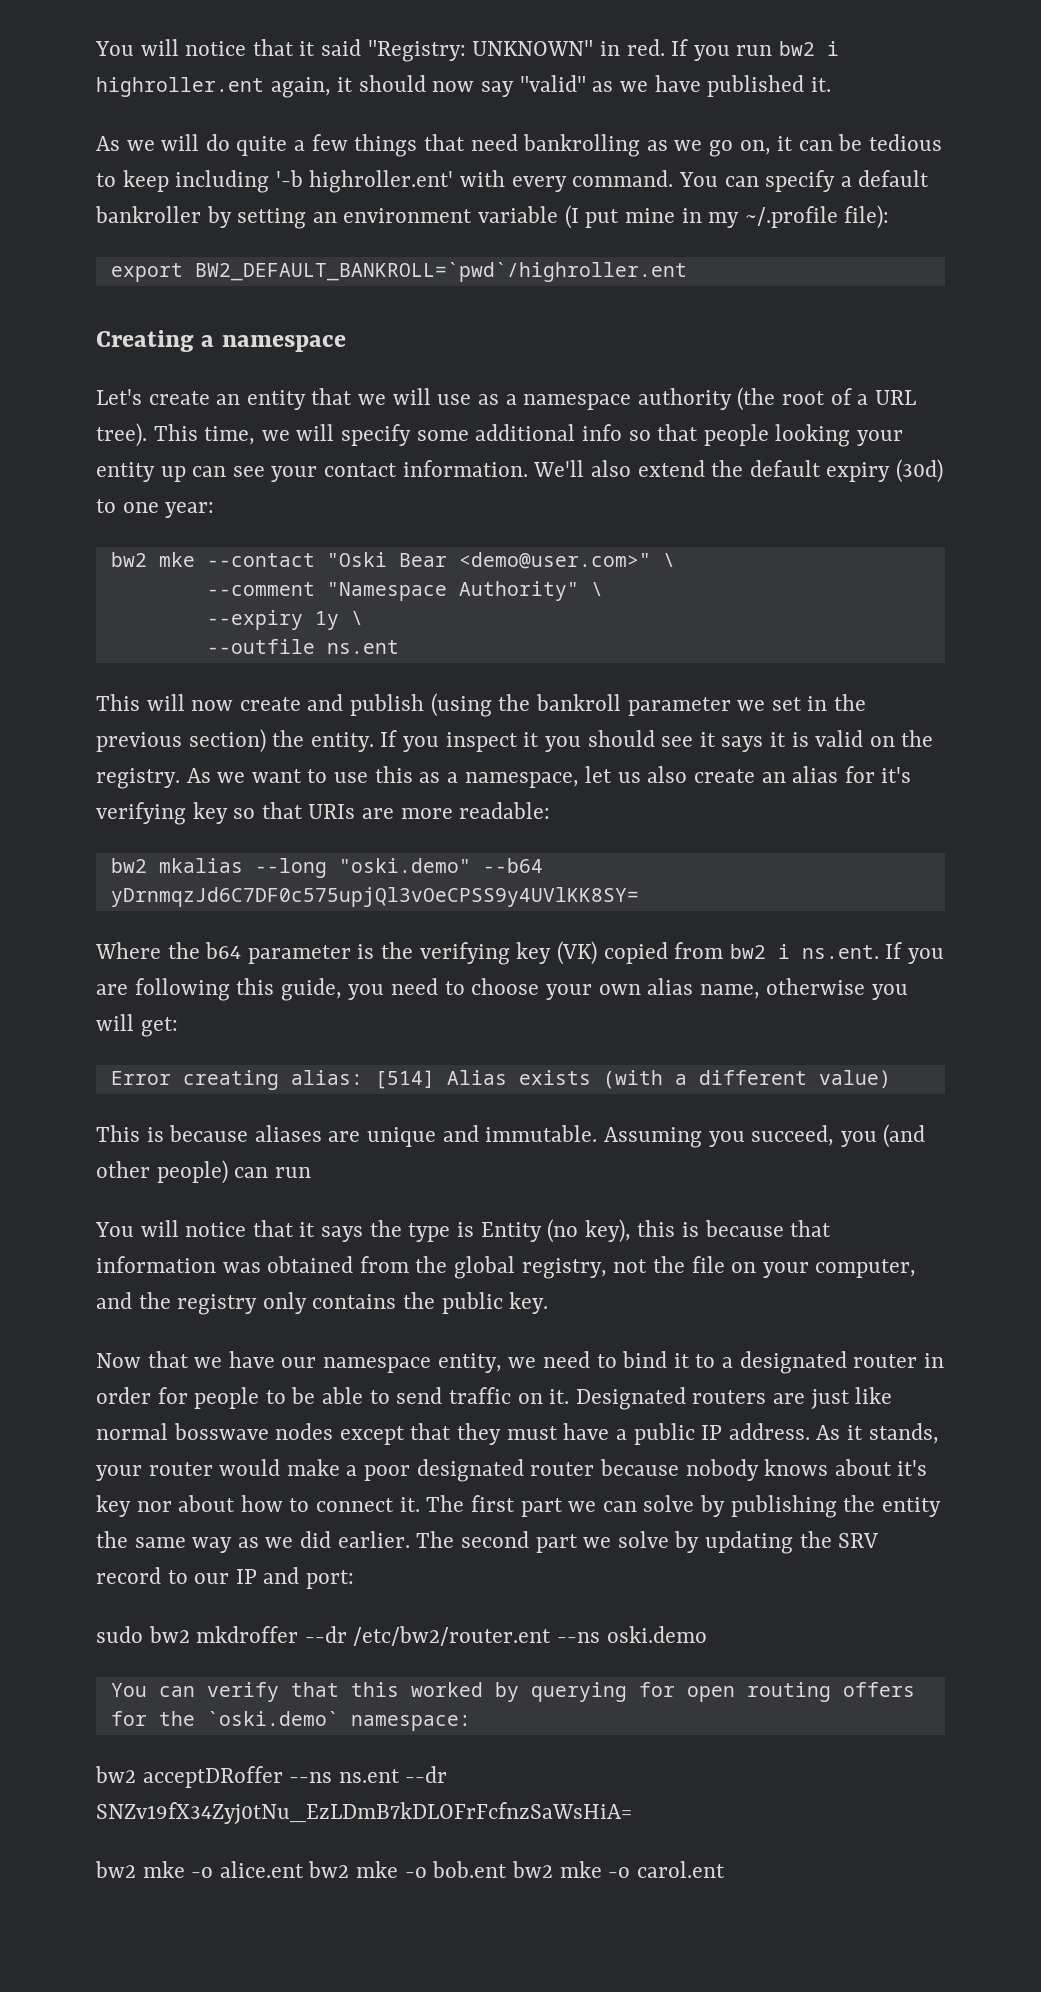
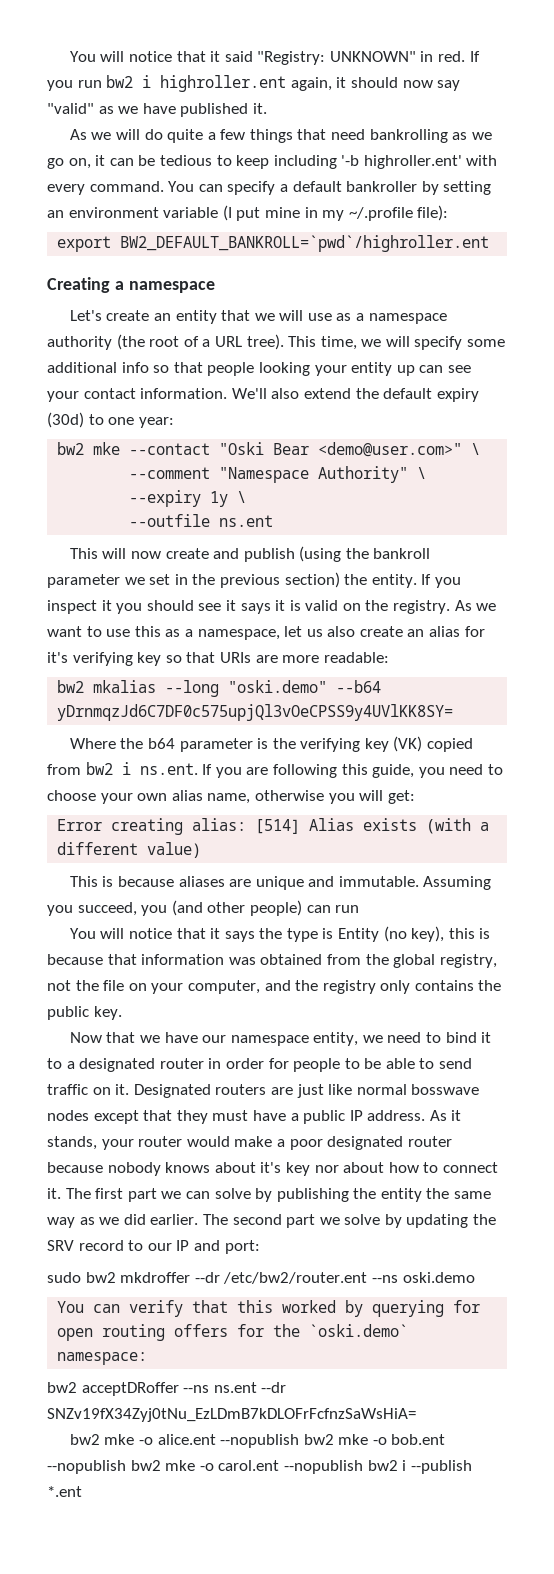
- bw2 mke -o alice.ent bw2 mke -o bob.ent bw2 mke -o carol.ent
+ bw2 mke -o alice.ent --nopublish bw2 mke -o bob.ent --nopublish bw2 mke -o carol.ent --nopublish bw2 i --publish *.ent

